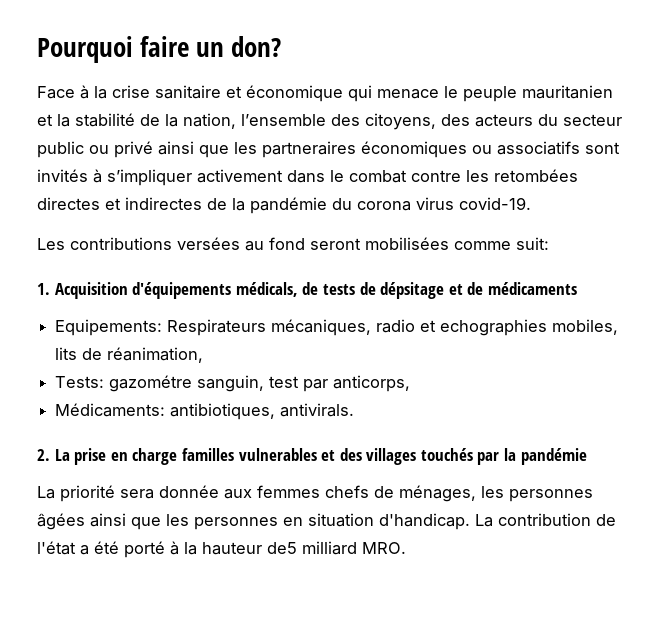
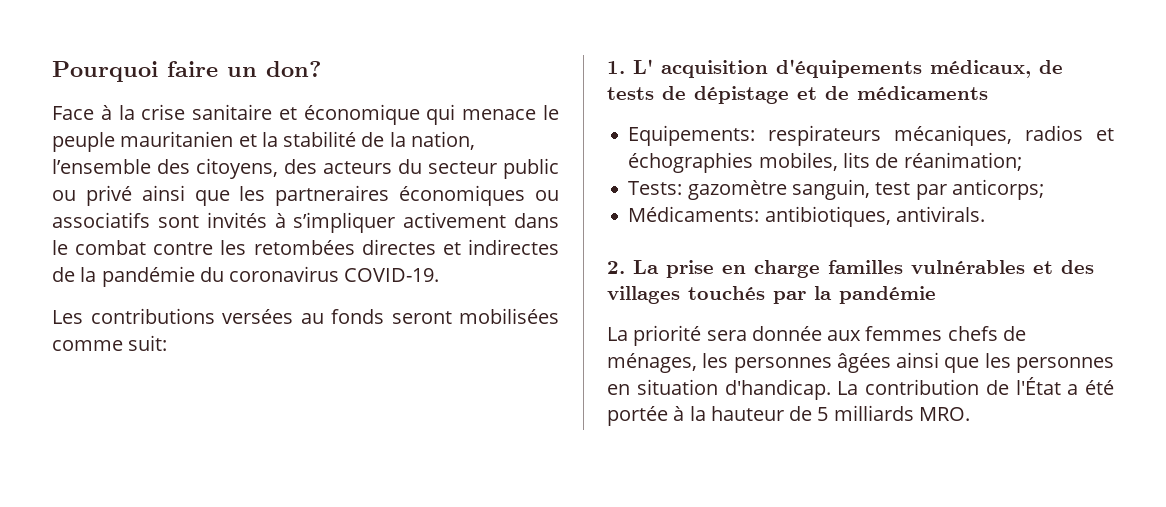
- Face à la crise sanitaire et économique qui menace le peuple mauritanien et la stabilité de la nation, l’ensemble des citoyens, des acteurs du secteur public ou privé ainsi que les partneraires économiques ou associatifs sont invités à s’impliquer activement dans le combat contre les retombées directes et indirectes de la pandémie du corona virus covid-19.
+ Face à la crise sanitaire et économique qui menace le peuple mauritanien et la stabilité de la nation, l’ensemble des citoyens, des acteurs du secteur public ou privé ainsi que les partneraires économiques ou associatifs sont invités à s’impliquer activement dans le combat contre les retombées directes et indirectes de la pandémie du coronavirus COVID-19.
- Les contributions versées au fond seront mobilisées comme suit:
+ Les contributions versées au fonds seront mobilisées comme suit:
- 1. Acquisition d'équipements médicals, de tests de dépsitage et de médicaments
+ 1. L' acquisition d'équipements médicaux, de tests de dépistage et de médicaments
- Equipements: Respirateurs mécaniques, radio et echographies mobiles, lits de réanimation,
+ Equipements: respirateurs mécaniques, radios et échographies mobiles, lits de réanimation;
- Tests: gazométre sanguin, test par anticorps,
+ Tests: gazomètre sanguin, test par anticorps;
- 2. La prise en charge familles vulnerables et des villages touchés par la pandémie
+ 2. La prise en charge familles vulnérables et des villages touchés par la pandémie
- La contribution de l'état a été porté à la hauteur de5 milliard MRO.
+ La contribution de l'État a été portée à la hauteur de 5 milliards MRO.

